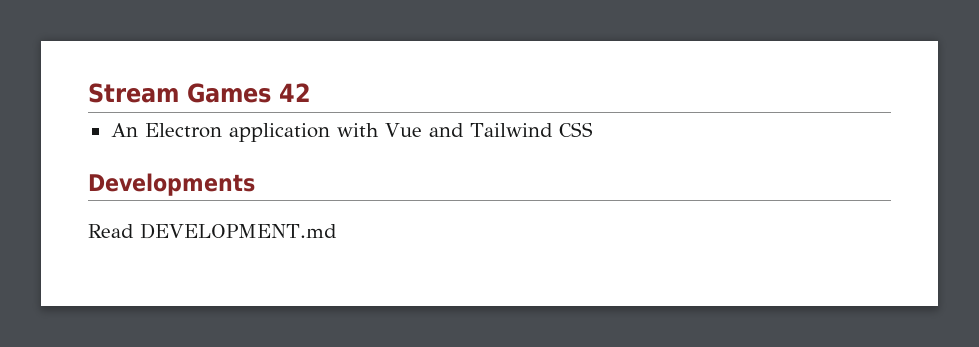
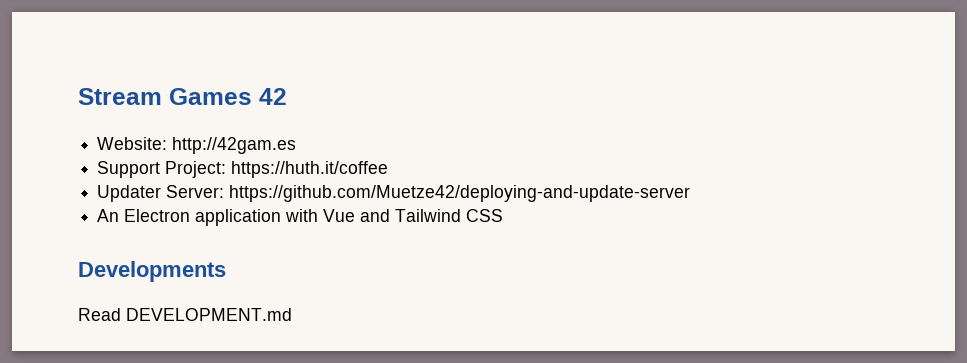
+ Website: http://42gam.es
+ Support Project: https://huth.it/coffee
+ Updater Server: https://github.com/Muetze42/deploying-and-update-server

